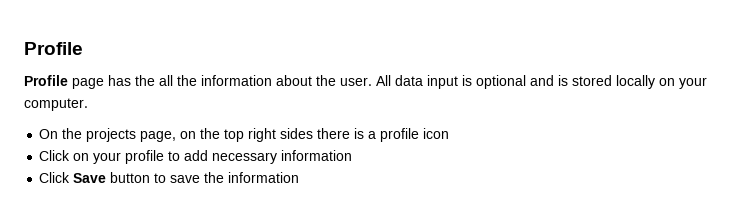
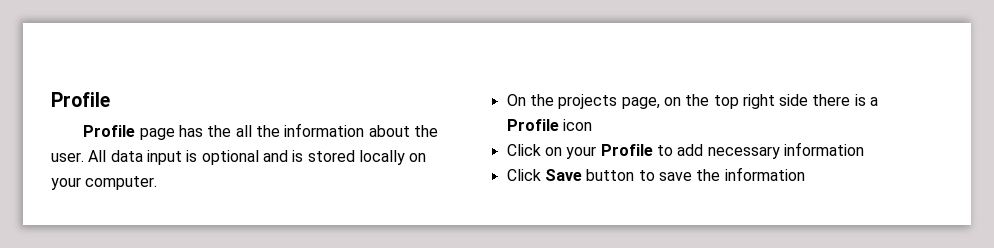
- On the projects page, on the top right sides there is a profile icon
+ On the projects page, on the top right side there is a Profile icon
- Click on your profile to add necessary information
+ Click on your Profile to add necessary information

